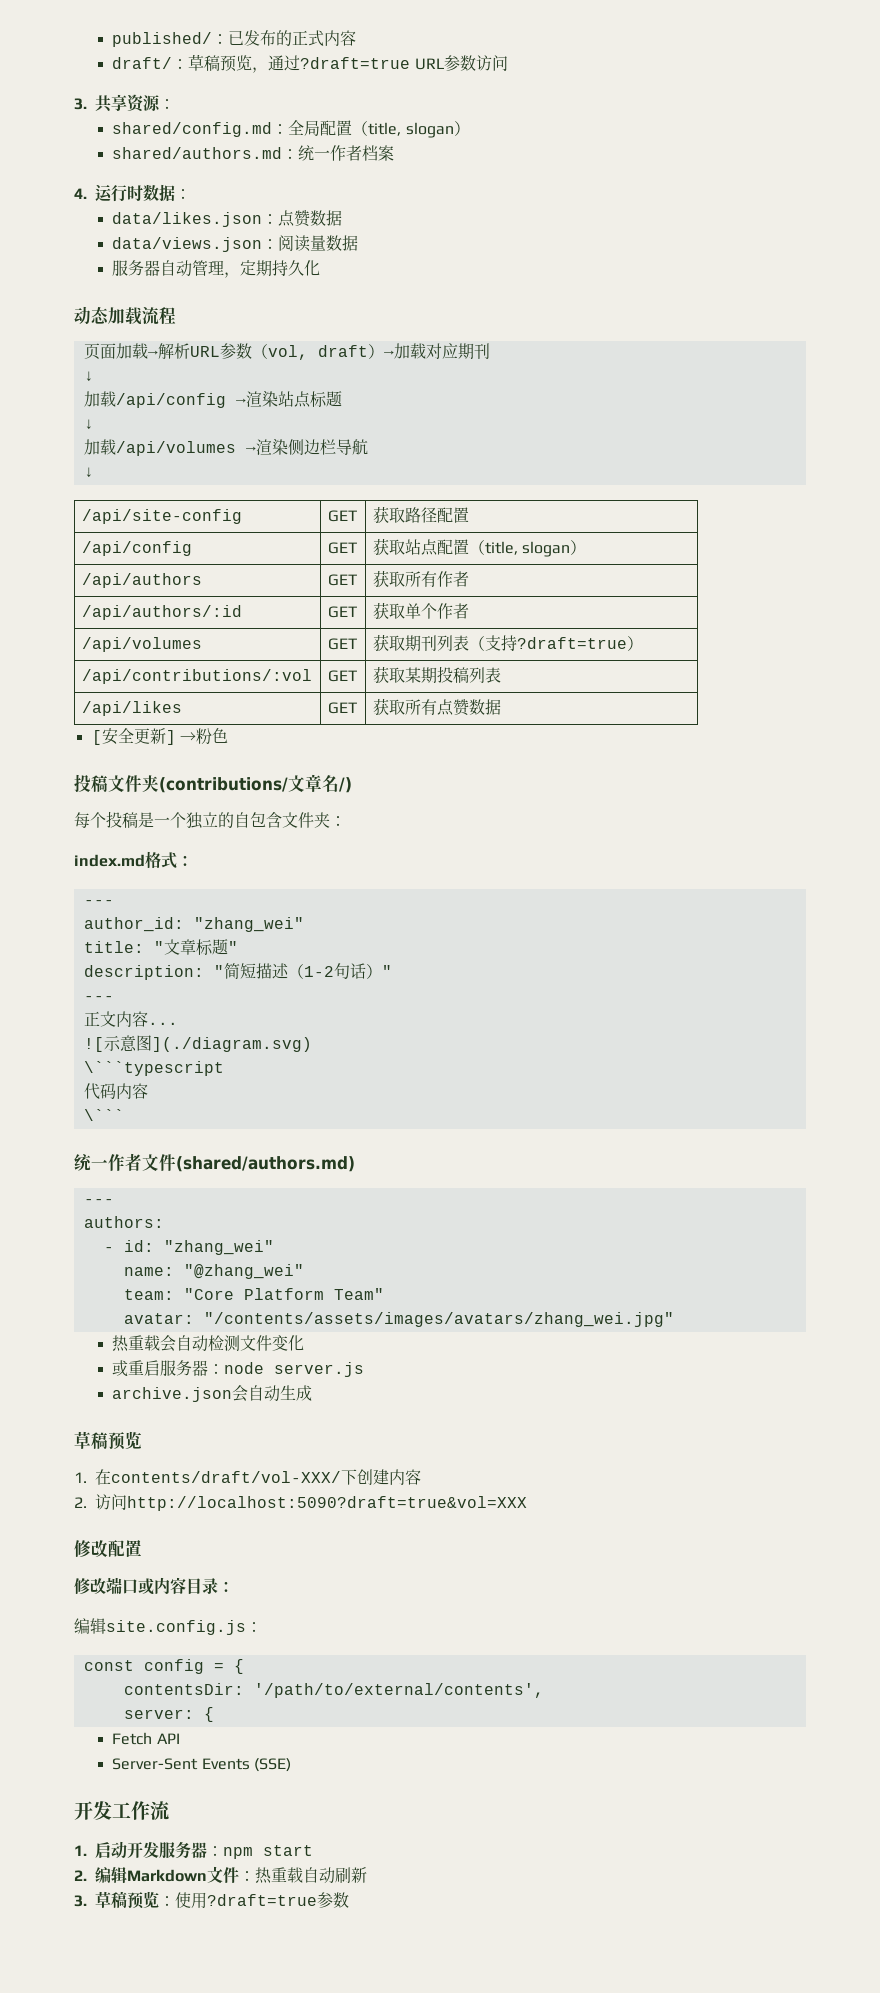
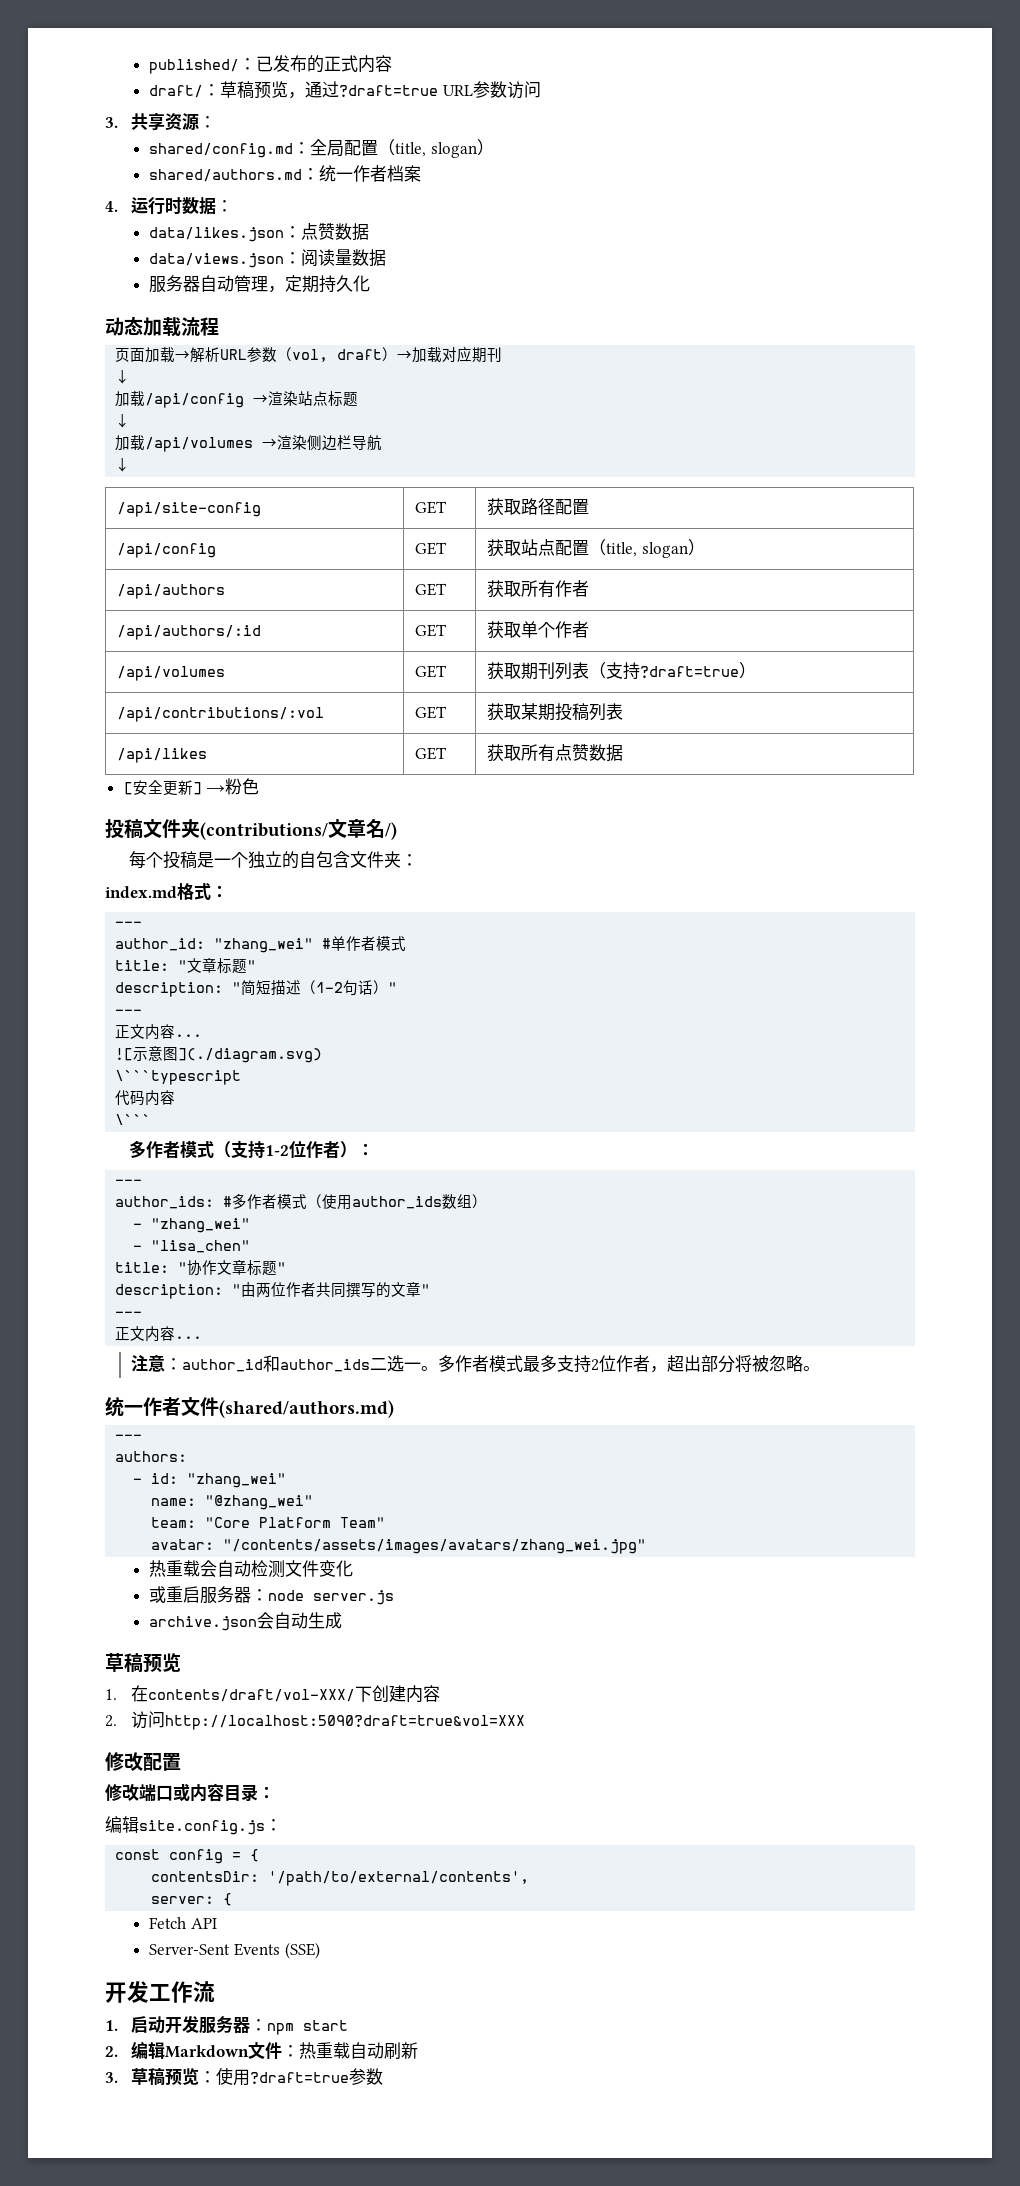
- author_id: "zhang_wei"
+ author_id: "zhang_wei" #单作者模式
+ 多作者模式（支持1-2位作者）：
+ ---
+ author_ids: #多作者模式（使用author_ids数组）
+ - "zhang_wei"
+ - "lisa_chen"
+ title: "协作文章标题"
+ description: "由两位作者共同撰写的文章"
+ ---
+ 正文内容...
+ 注意：author_id和author_ids二选一。多作者模式最多支持2位作者，超出部分将被忽略。

